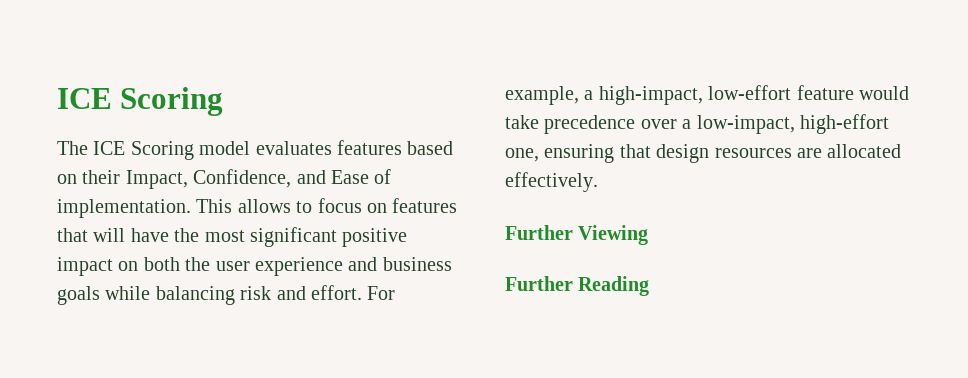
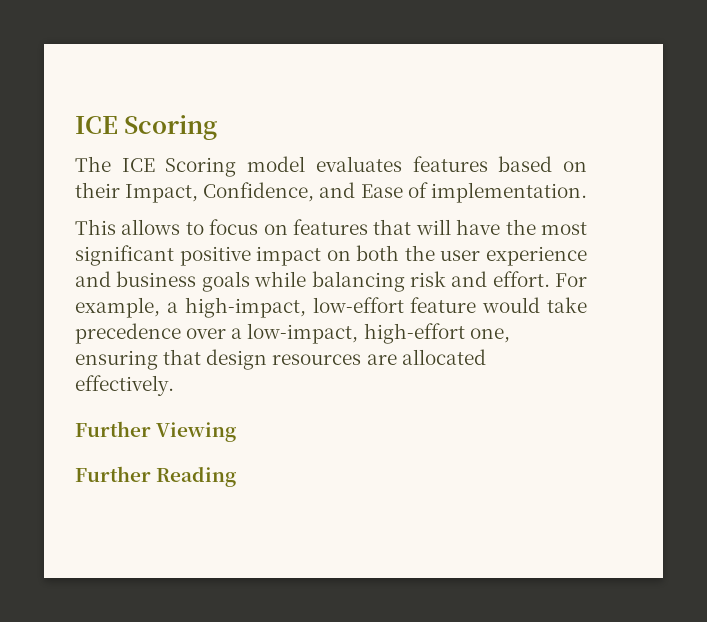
- The ICE Scoring model evaluates features based on their Impact, Confidence, and Ease of implementation. This allows to focus on features that will have the most significant positive impact on both the user experience and business goals while balancing risk and effort.
+ The ICE Scoring model evaluates features based on their Impact, Confidence, and Ease of implementation.
+ This allows to focus on features that will have the most significant positive impact on both the user experience and business goals while balancing risk and effort.

